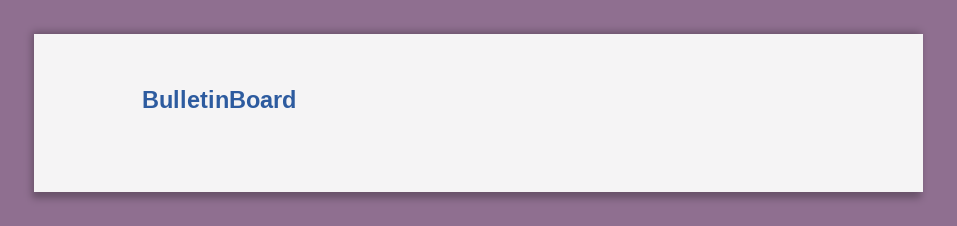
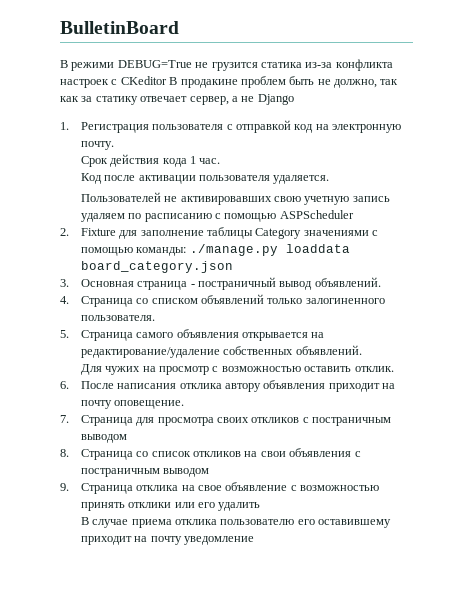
+ В режими DEBUG=True не грузится статика из-за конфликта настроек с CKeditor В продакине проблем быть не должно, так как за статику отвечает сервер, а не Django
+ 1. Регистрация пользователя с отправкой код на электронную почту.
+ Cрок действия кода 1 час.
+ Код после активации пользователя удаляется.
+ Пользователей не активировавших свою учетную запись удаляем по расписанию c помощью ASPScheduler
+ 2. Fixture для заполнение таблицы Category значениями с помощью команды: ./manage.py loaddata board_category.json
+ 3. Основная страница - постраничный вывод объявлений.
+ 4. Страница со списком объявлений только залогиненного пользователя.
+ 5. Страница самого объявления открывается на редактирование/удаление собственных объявлений.
+ Для чужих на просмотр с возможностью оставить отклик.
+ 6. После написания отклика автору объявления приходит на почту оповещение.
+ 7. Страница для просмотра своих откликов с постраничным выводом
+ 8. Страница со список откликов на свои объявления с постраничным выводом
+ 9. Страница отклика на свое объявление с возможностью принять отклики или его удалить
+ В случае приема отклика пользователю его оставившему приходит на почту уведомление

